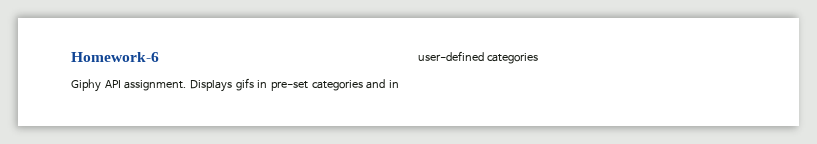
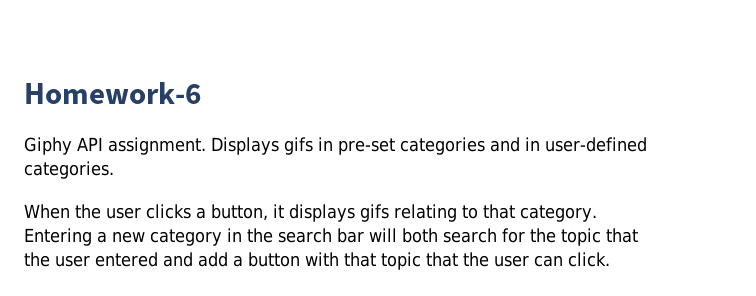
- Displays gifs in pre-set categories and in user-defined categories
+ Displays gifs in pre-set categories and in user-defined categories.
+ When the user clicks a button, it displays gifs relating to that category. Entering a new category in the search bar will both search for the topic that the user entered and add a button with that topic that the user can click.

